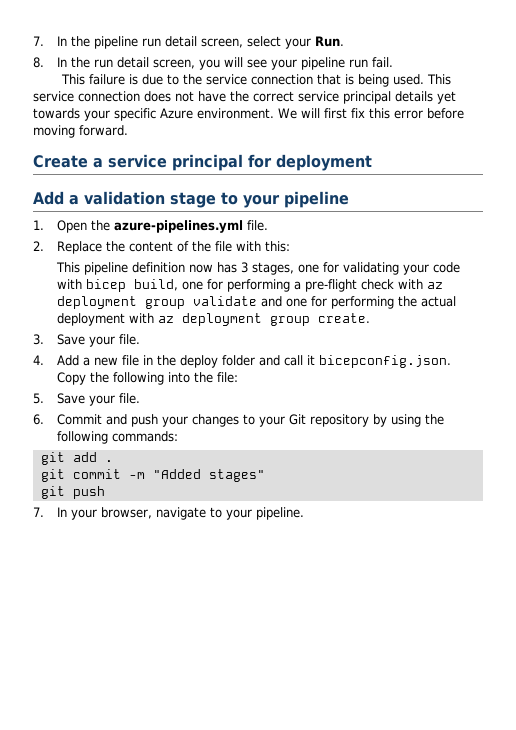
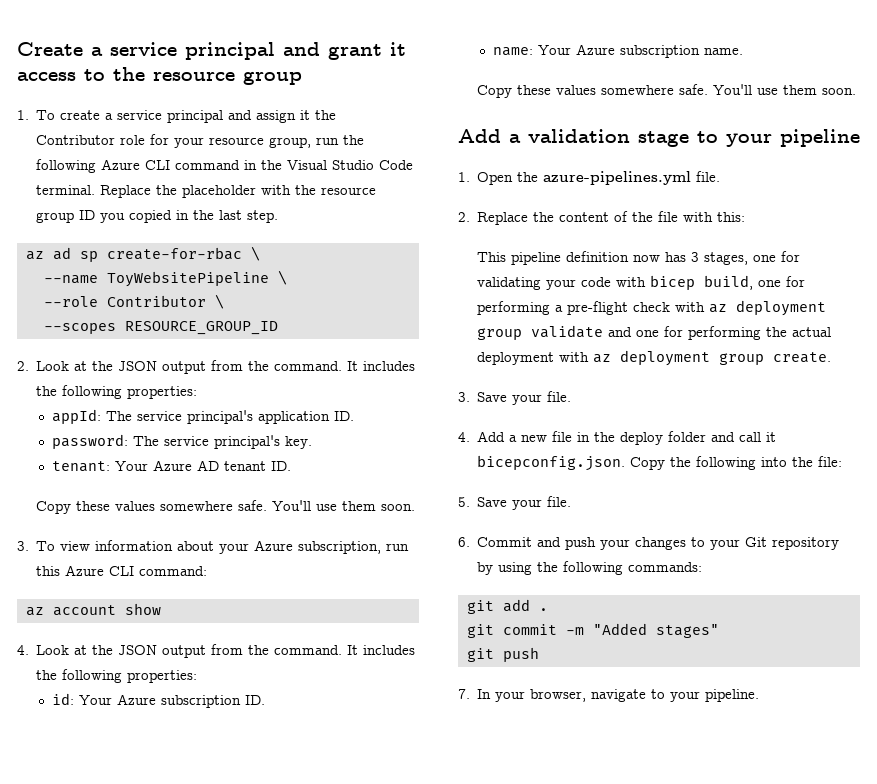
- 7. In the pipeline run detail screen, select your Run.
- 8. In the run detail screen, you will see your pipeline run fail.
- This failure is due to the service connection that is being used. This service connection does not have the correct service principal details yet towards your specific Azure environment. We will first fix this error before moving forward.
- Create a service principal for deployment
+ Create a service principal and grant it access to the resource group
+ 1. To create a service principal and assign it the Contributor role for your resource group, run the following Azure CLI command in the Visual Studio Code terminal. Replace the placeholder with the resource group ID you copied in the last step.
+ az ad sp create-for-rbac \
+ --name ToyWebsitePipeline \
+ --role Contributor \
+ --scopes RESOURCE_GROUP_ID
+ 2. Look at the JSON output from the command. It includes the following properties:
+ appId: The service principal's application ID.
+ password: The service principal's key.
+ tenant: Your Azure AD tenant ID.
+ Copy these values somewhere safe. You'll use them soon.
+ 3. To view information about your Azure subscription, run this Azure CLI command:
+ az account show
+ 4. Look at the JSON output from the command. It includes the following properties:
+ id: Your Azure subscription ID.
+ name: Your Azure subscription name.
+ Copy these values somewhere safe. You'll use them soon.

